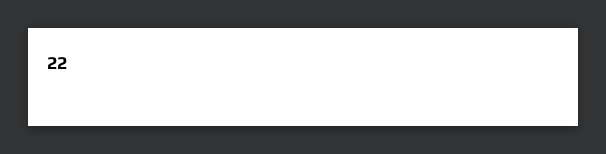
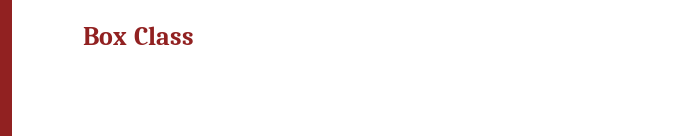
- 22
+ Box Class

